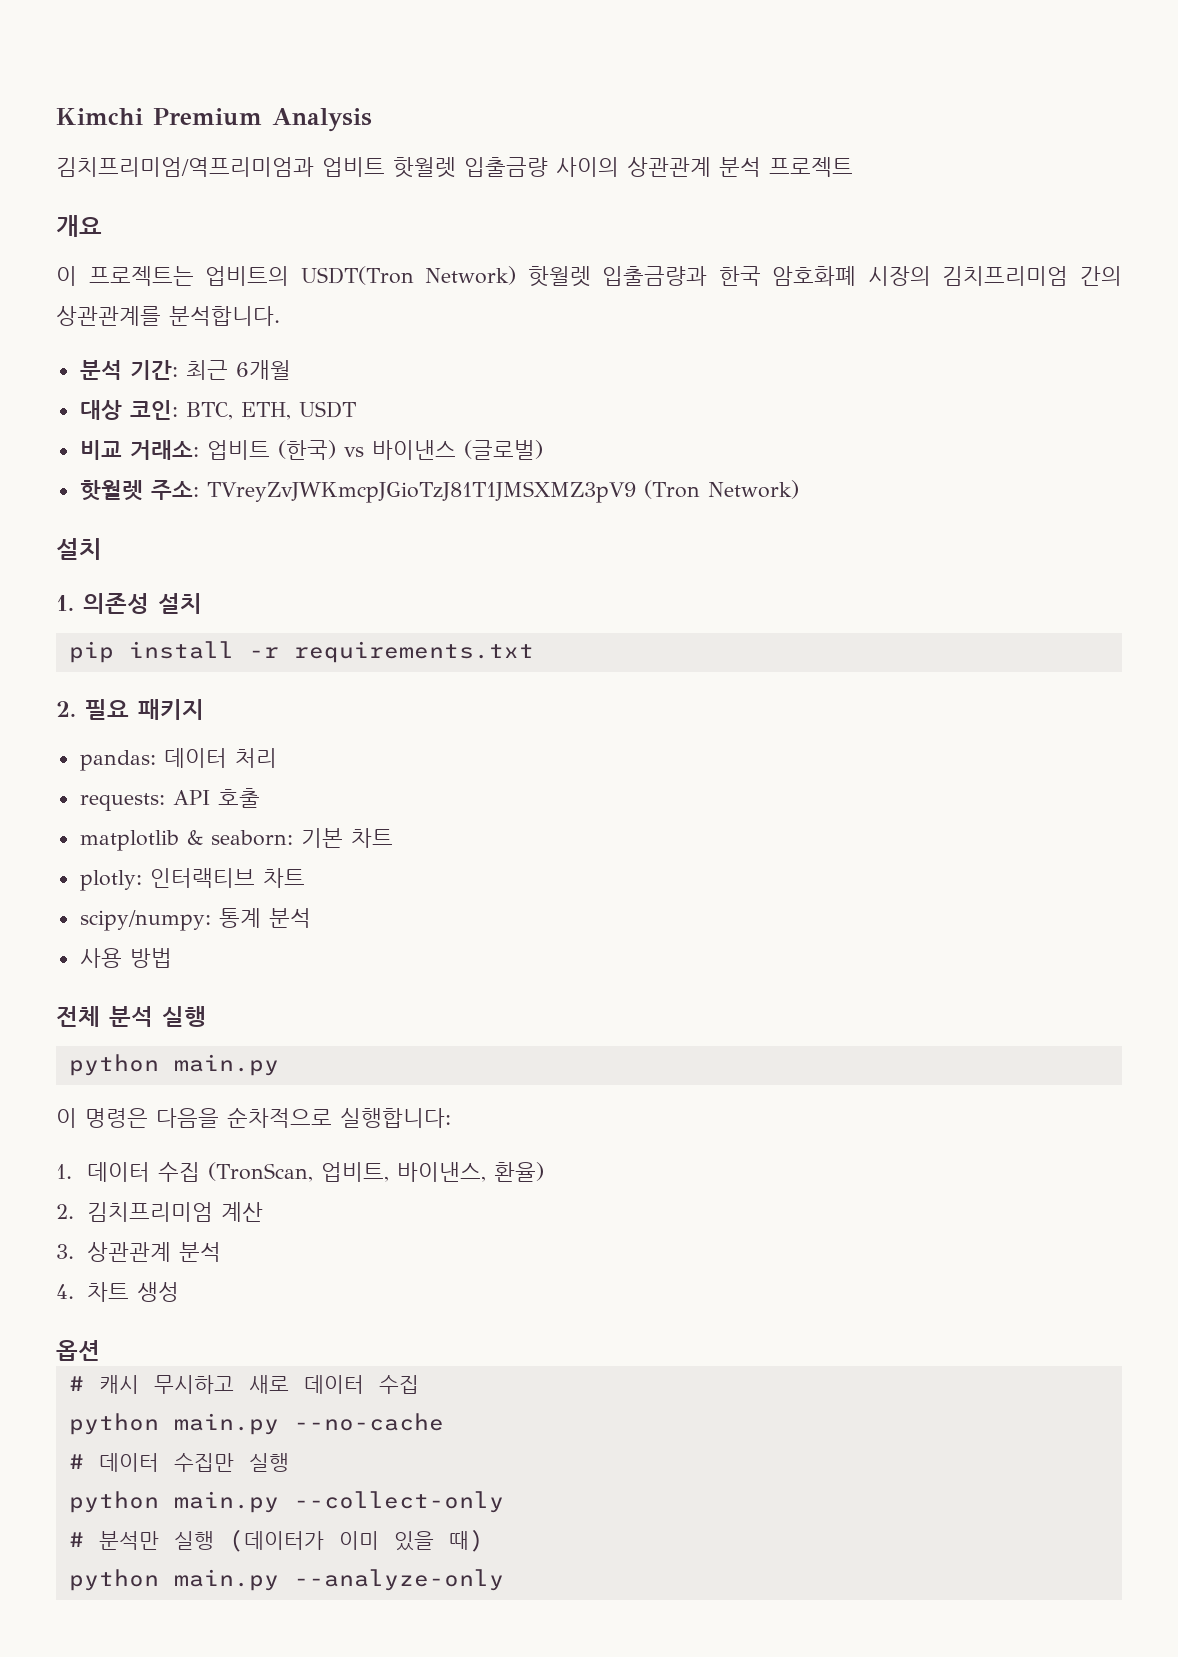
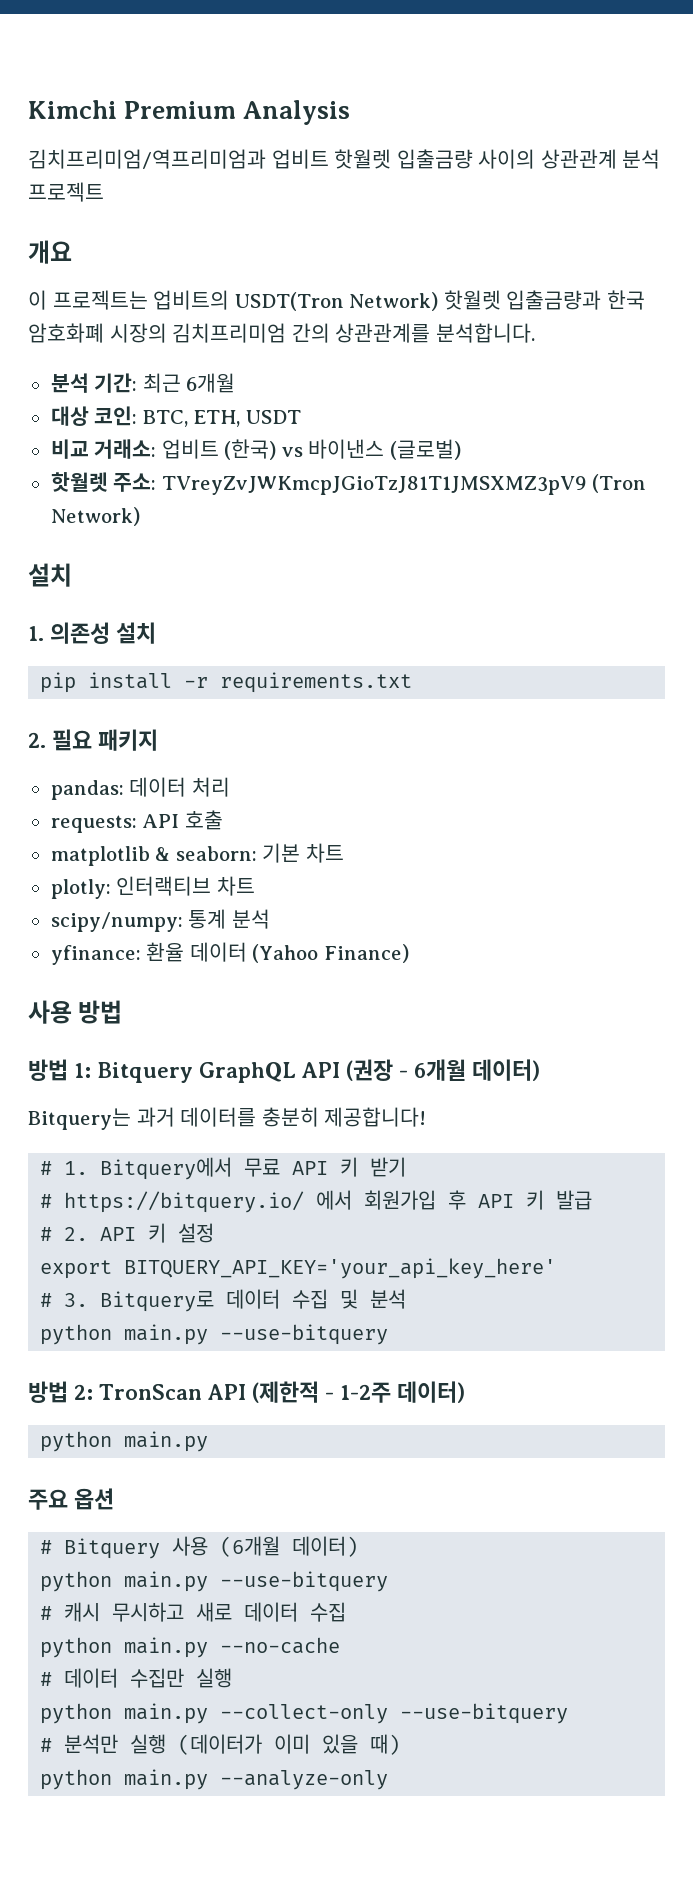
+ yfinance: 환율 데이터 (Yahoo Finance)
  사용 방법
- 전체 분석 실행
+ 방법 1: Bitquery GraphQL API (권장 - 6개월 데이터)
+ Bitquery는 과거 데이터를 충분히 제공합니다!
+ # 1. Bitquery에서 무료 API 키 받기
+ # https://bitquery.io/ 에서 회원가입 후 API 키 발급
+ # 2. API 키 설정
+ export BITQUERY_API_KEY='your_api_key_here'
+ # 3. Bitquery로 데이터 수집 및 분석
+ python main.py --use-bitquery
+ 방법 2: TronScan API (제한적 - 1-2주 데이터)
  python main.py
- 이 명령은 다음을 순차적으로 실행합니다:
- 1. 데이터 수집 (TronScan, 업비트, 바이낸스, 환율)
- 2. 김치프리미엄 계산
- 3. 상관관계 분석
- 4. 차트 생성
- 옵션
+ 주요 옵션
+ # Bitquery 사용 (6개월 데이터)
+ python main.py --use-bitquery
- python main.py --collect-only
+ python main.py --collect-only --use-bitquery

